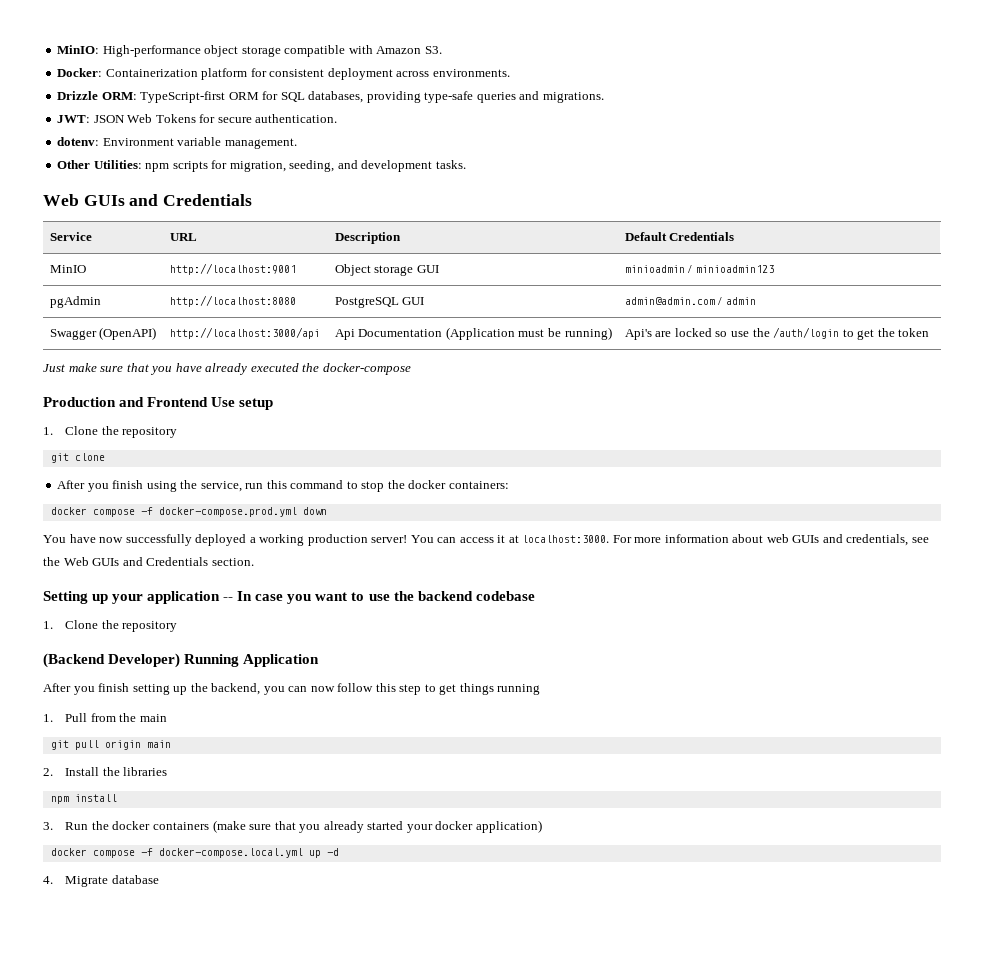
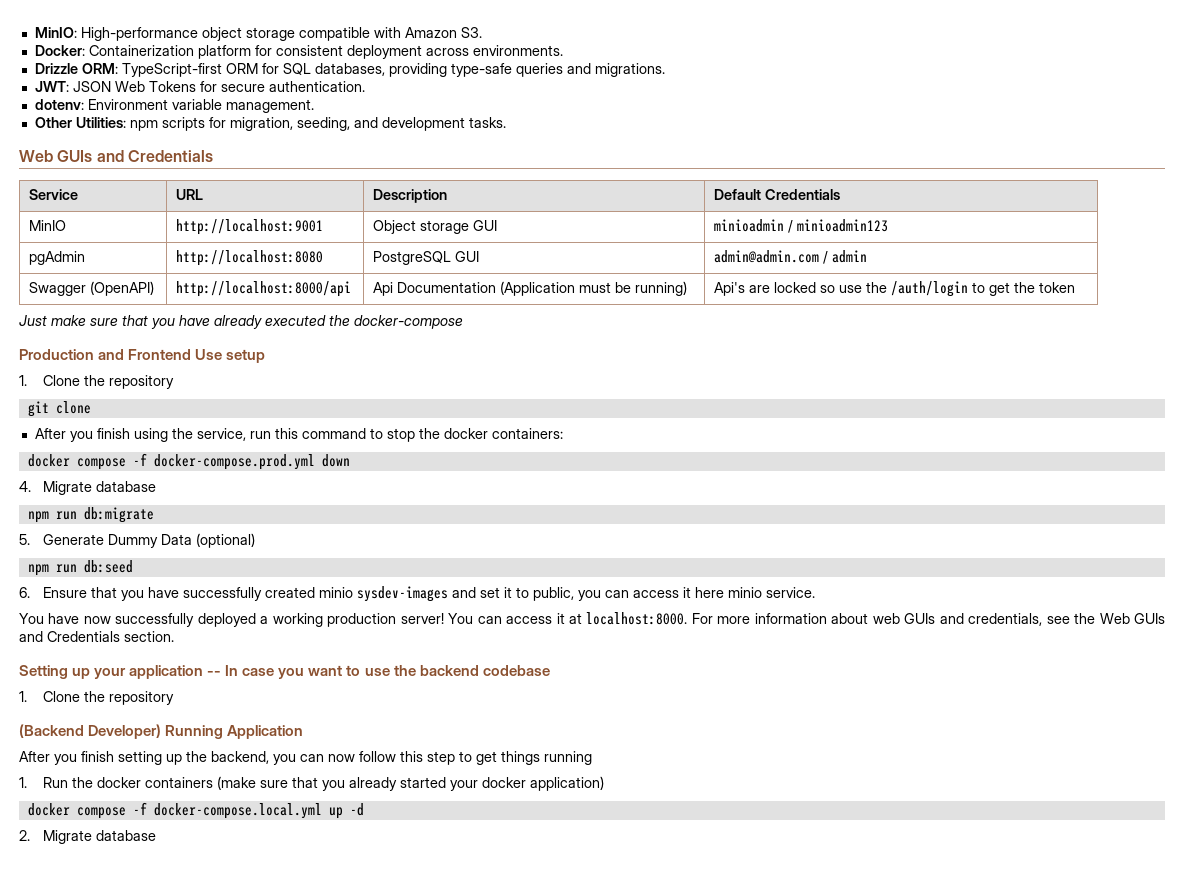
- Swagger (OpenAPI) | http://localhost:3000/api | Api Documentation (Application must be running) | Api's are locked so use the /auth/login to get the token
+ Swagger (OpenAPI) | http://localhost:8000/api | Api Documentation (Application must be running) | Api's are locked so use the /auth/login to get the token
+ 4. Migrate database
+ npm run db:migrate
+ 5. Generate Dummy Data (optional)
+ npm run db:seed
+ 6. Ensure that you have successfully created minio sysdev-images and set it to public, you can access it here minio service.
- You can access it at localhost:3000.
+ You can access it at localhost:8000.
- 1. Pull from the main
- git pull origin main
- 2. Install the libraries
- npm install
- 3. Run the docker containers (make sure that you already started your docker application)
+ 1. Run the docker containers (make sure that you already started your docker application)
- 4. Migrate database
+ 2. Migrate database

